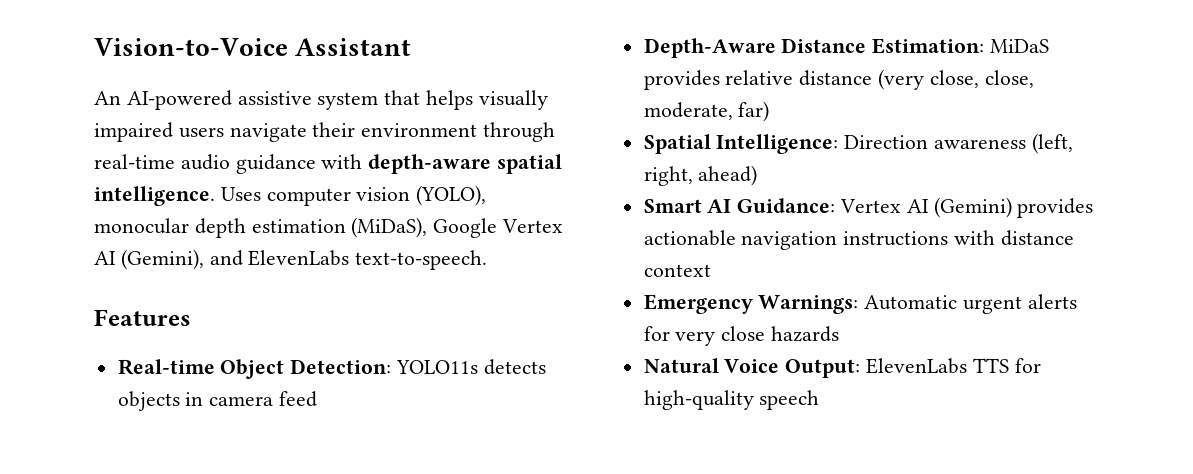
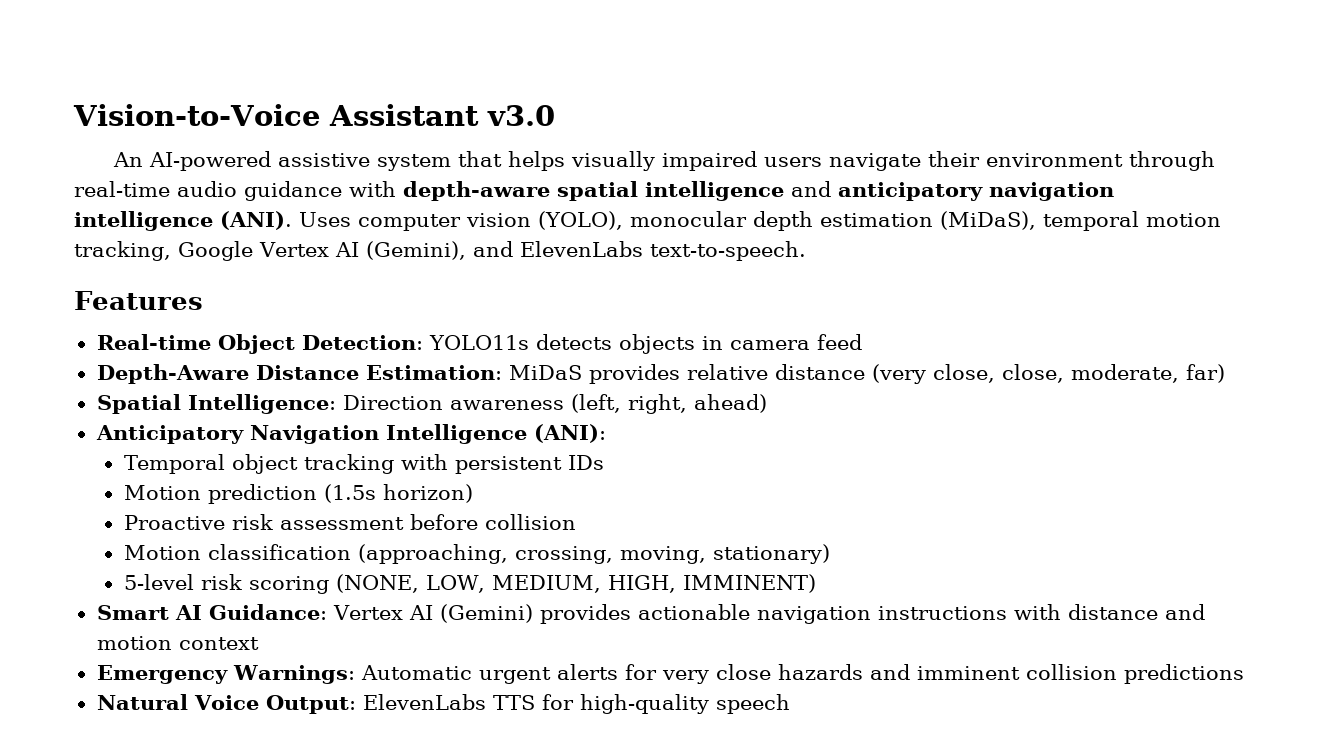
- Vision-to-Voice Assistant
+ Vision-to-Voice Assistant v3.0
- An AI-powered assistive system that helps visually impaired users navigate their environment through real-time audio guidance with depth-aware spatial intelligence.
+ An AI-powered assistive system that helps visually impaired users navigate their environment through real-time audio guidance with depth-aware spatial intelligence and anticipatory navigation intelligence (ANI).
- Uses computer vision (YOLO), monocular depth estimation (MiDaS), Google Vertex AI (Gemini), and ElevenLabs text-to-speech.
+ Uses computer vision (YOLO), monocular depth estimation (MiDaS), temporal motion tracking, Google Vertex AI (Gemini), and ElevenLabs text-to-speech.
+ Anticipatory Navigation Intelligence (ANI):
+ Temporal object tracking with persistent IDs
+ Motion prediction (1.5s horizon)
+ Proactive risk assessment before collision
+ Motion classification (approaching, crossing, moving, stationary)
+ 5-level risk scoring (NONE, LOW, MEDIUM, HIGH, IMMINENT)
- Smart AI Guidance: Vertex AI (Gemini) provides actionable navigation instructions with distance context
+ Smart AI Guidance: Vertex AI (Gemini) provides actionable navigation instructions with distance and motion context
- Emergency Warnings: Automatic urgent alerts for very close hazards
+ Emergency Warnings: Automatic urgent alerts for very close hazards and imminent collision predictions

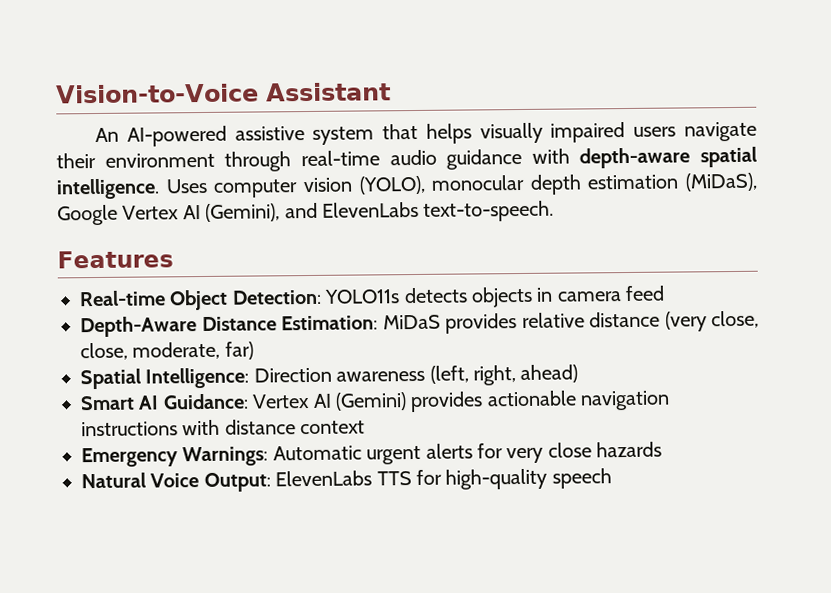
- Vision-to-Voice Assistant v3.0
+ Vision-to-Voice Assistant
- An AI-powered assistive system that helps visually impaired users navigate their environment through real-time audio guidance with depth-aware spatial intelligence and anticipatory navigation intelligence (ANI).
+ An AI-powered assistive system that helps visually impaired users navigate their environment through real-time audio guidance with depth-aware spatial intelligence.
- Uses computer vision (YOLO), monocular depth estimation (MiDaS), temporal motion tracking, Google Vertex AI (Gemini), and ElevenLabs text-to-speech.
+ Uses computer vision (YOLO), monocular depth estimation (MiDaS), Google Vertex AI (Gemini), and ElevenLabs text-to-speech.
- Anticipatory Navigation Intelligence (ANI):
- Temporal object tracking with persistent IDs
- Motion prediction (1.5s horizon)
- Proactive risk assessment before collision
- Motion classification (approaching, crossing, moving, stationary)
- 5-level risk scoring (NONE, LOW, MEDIUM, HIGH, IMMINENT)
- Smart AI Guidance: Vertex AI (Gemini) provides actionable navigation instructions with distance and motion context
+ Smart AI Guidance: Vertex AI (Gemini) provides actionable navigation instructions with distance context
- Emergency Warnings: Automatic urgent alerts for very close hazards and imminent collision predictions
+ Emergency Warnings: Automatic urgent alerts for very close hazards

